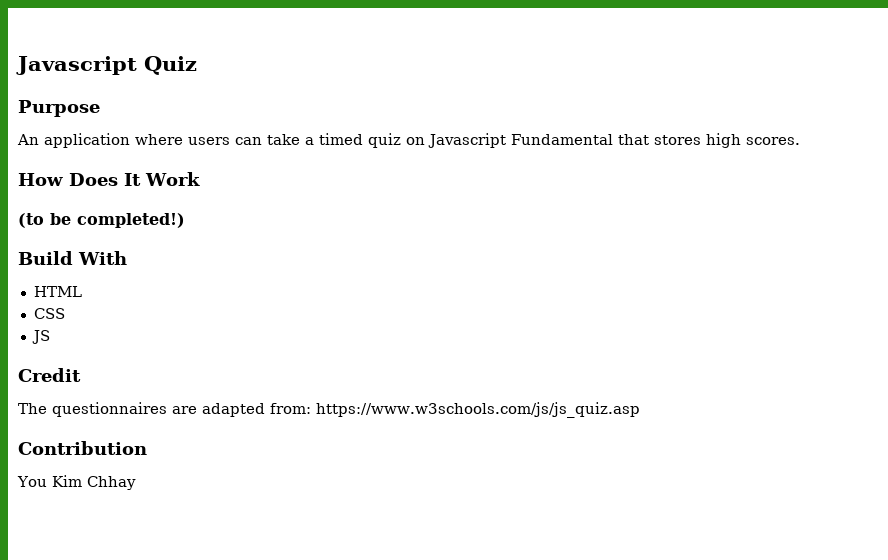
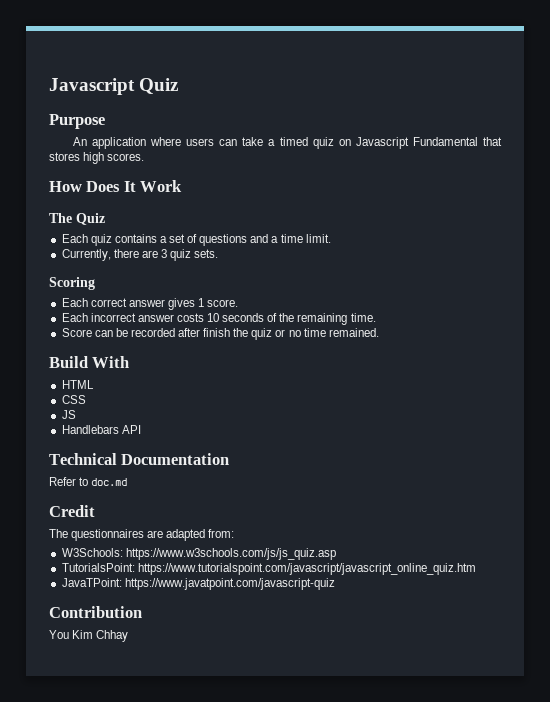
- (to be completed!)
+ The Quiz
+ Each quiz contains a set of questions and a time limit.
+ Currently, there are 3 quiz sets.
+ Scoring
+ Each correct answer gives 1 score.
+ Each incorrect answer costs 10 seconds of the remaining time.
+ Score can be recorded after finish the quiz or no time remained.
+ Handlebars API
+ Technical Documentation
+ Refer to doc.md
- The questionnaires are adapted from: https://www.w3schools.com/js/js_quiz.asp
+ The questionnaires are adapted from:
+ W3Schools: https://www.w3schools.com/js/js_quiz.asp
+ TutorialsPoint: https://www.tutorialspoint.com/javascript/javascript_online_quiz.htm
+ JavaTPoint: https://www.javatpoint.com/javascript-quiz

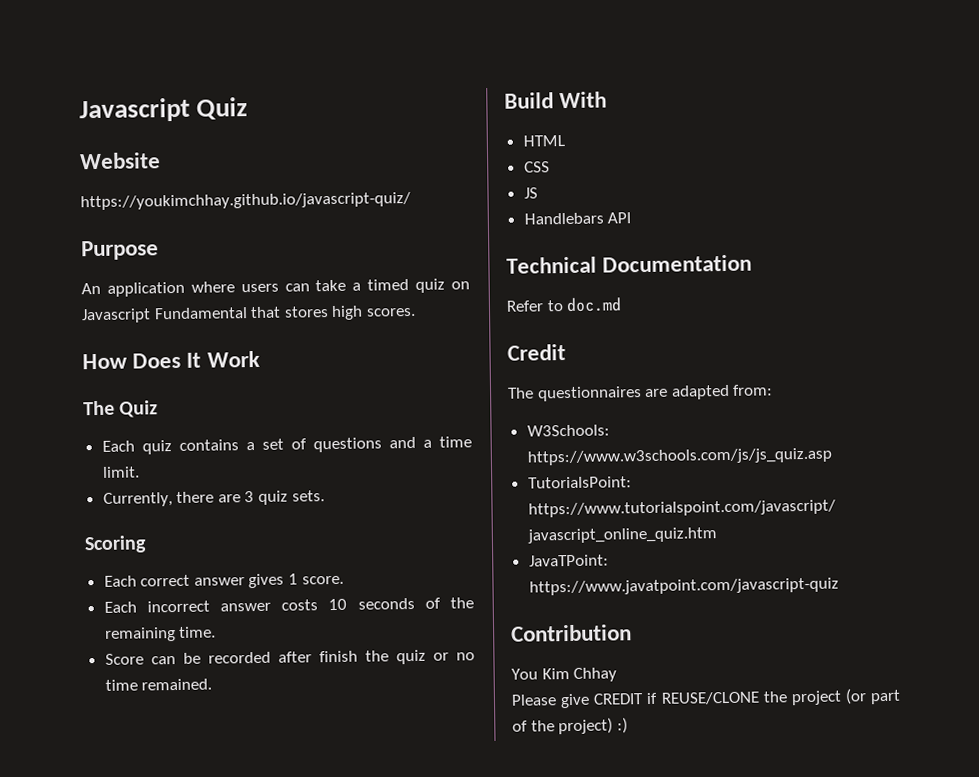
+ Website
+ https://youkimchhay.github.io/javascript-quiz/
+ Please give CREDIT if REUSE/CLONE the project (or part of the project) :)

